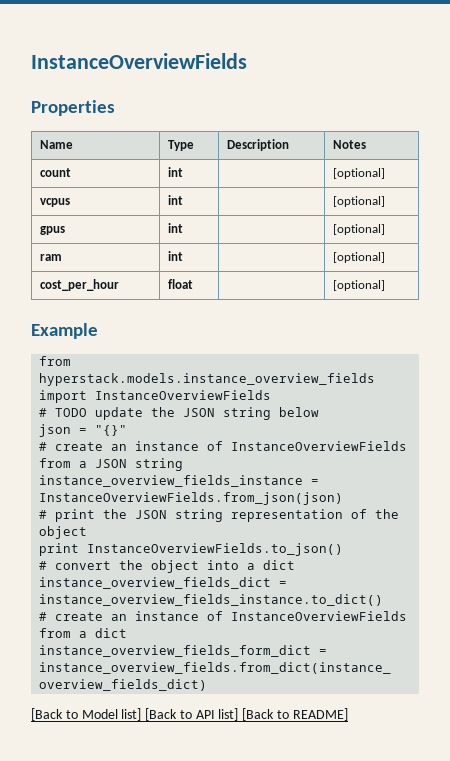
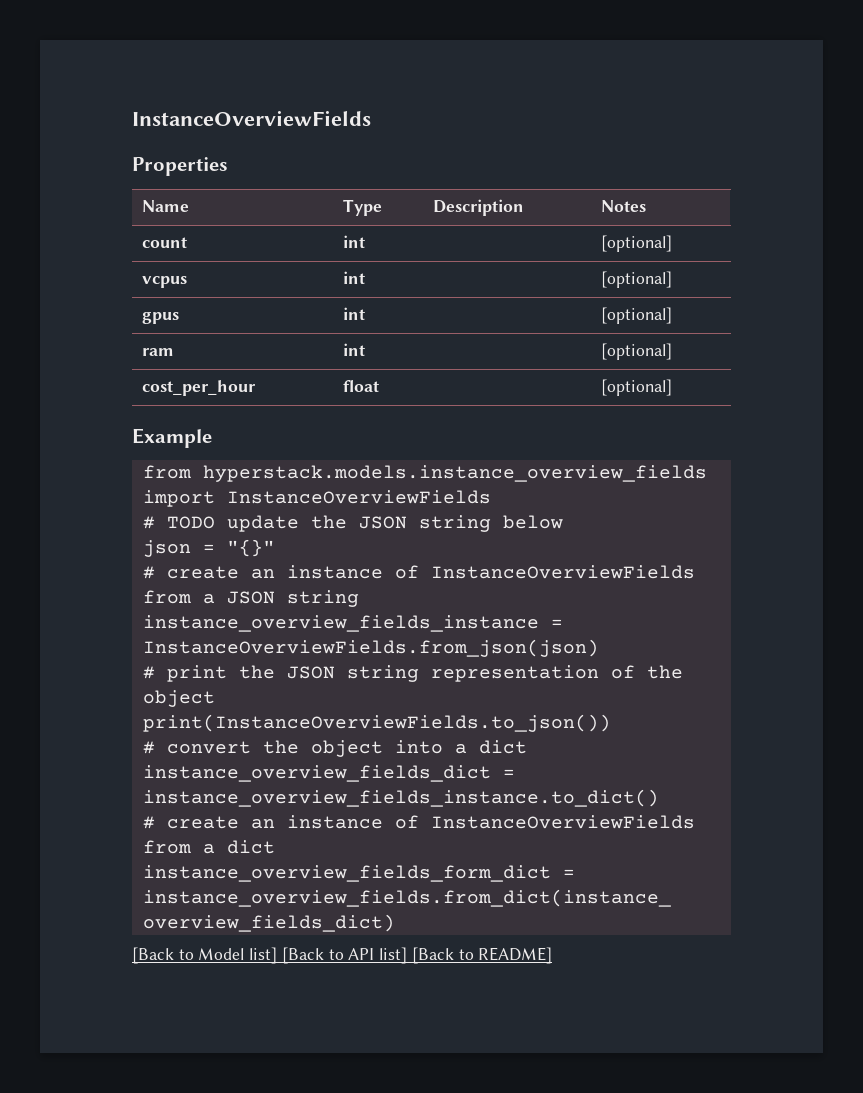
- print InstanceOverviewFields.to_json()
+ print(InstanceOverviewFields.to_json())

